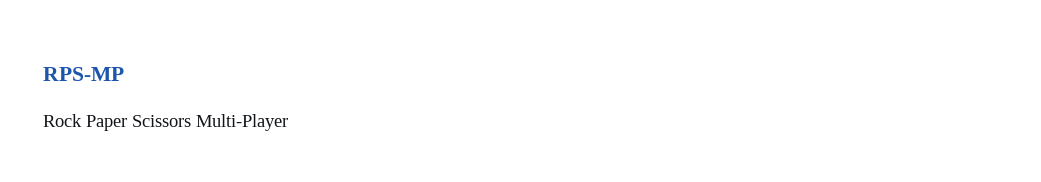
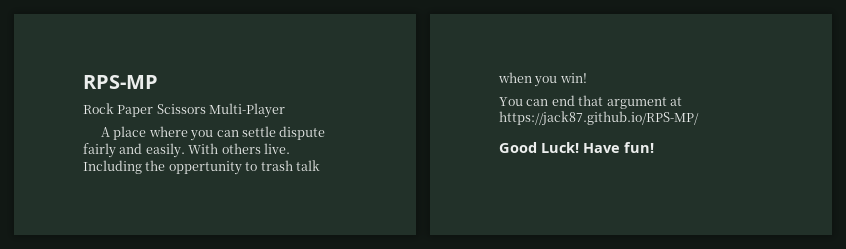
+ A place where you can settle dispute fairly and easily. With others live. Including the oppertunity to trash talk when you win!
+ You can end that argument at https://jack87.github.io/RPS-MP/
+ Good Luck! Have fun!

